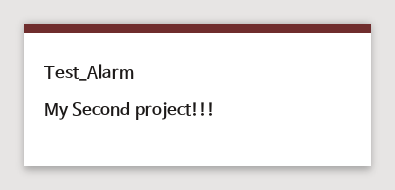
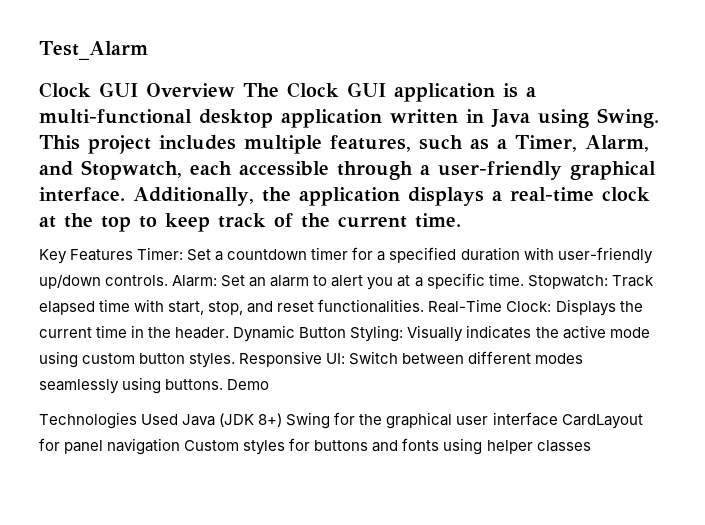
- My Second project!!!
+ Clock GUI Overview The Clock GUI application is a multi-functional desktop application written in Java using Swing. This project includes multiple features, such as a Timer, Alarm, and Stopwatch, each accessible through a user-friendly graphical interface. Additionally, the application displays a real-time clock at the top to keep track of the current time.
+ Key Features Timer: Set a countdown timer for a specified duration with user-friendly up/down controls. Alarm: Set an alarm to alert you at a specific time. Stopwatch: Track elapsed time with start, stop, and reset functionalities. Real-Time Clock: Displays the current time in the header. Dynamic Button Styling: Visually indicates the active mode using custom button styles. Responsive UI: Switch between different modes seamlessly using buttons. Demo
+ Technologies Used Java (JDK 8+) Swing for the graphical user interface CardLayout for panel navigation Custom styles for buttons and fonts using helper classes

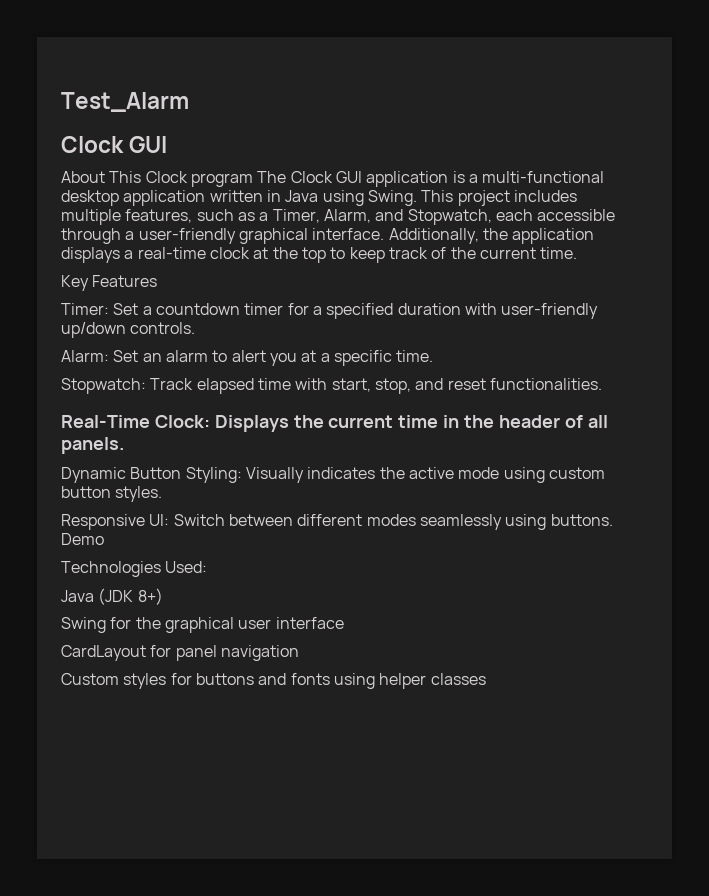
  Test_Alarm
- Clock GUI Overview The Clock GUI application is a multi-functional desktop application written in Java using Swing.
+ Clock GUI
+ About This Clock program The Clock GUI application is a multi-functional desktop application written in Java using Swing.
- Key Features Timer:
+ Key Features
+ Timer:
- Set a countdown timer for a specified duration with user-friendly up/down controls. Alarm:
+ Set a countdown timer for a specified duration with user-friendly up/down controls.
+ Alarm:
- Set an alarm to alert you at a specific time. Stopwatch:
+ Set an alarm to alert you at a specific time.
+ Stopwatch:
- Track elapsed time with start, stop, and reset functionalities. Real-Time Clock:
+ Track elapsed time with start, stop, and reset functionalities.
+ Real-Time Clock:
- Displays the current time in the header. Dynamic Button Styling:
+ Displays the current time in the header of all panels.
+ Dynamic Button Styling:
- Visually indicates the active mode using custom button styles. Responsive UI:
+ Visually indicates the active mode using custom button styles.
+ Responsive UI:
- Technologies Used Java (JDK 8+) Swing for the graphical user interface CardLayout for panel navigation Custom styles for buttons and fonts using helper classes
+ Technologies Used:
+ Java (JDK 8+)
+ Swing for the graphical user interface
+ CardLayout for panel navigation
+ Custom styles for buttons and fonts using helper classes

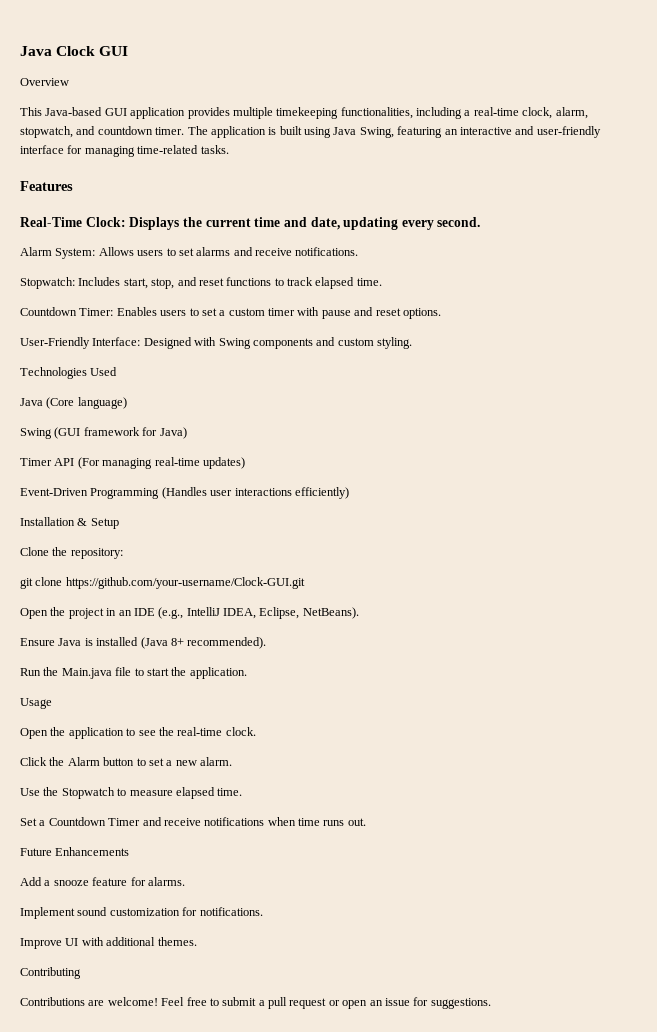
- Test_Alarm
- Clock GUI
+ Java Clock GUI
- About This Clock program The Clock GUI application is a multi-functional desktop application written in Java using Swing. This project includes multiple features, such as a Timer, Alarm, and Stopwatch, each accessible through a user-friendly graphical interface. Additionally, the application displays a real-time clock at the top to keep track of the current time.
- Key Features
- Timer: Set a countdown timer for a specified duration with user-friendly up/down controls.
- Alarm: Set an alarm to alert you at a specific time.
- Stopwatch: Track elapsed time with start, stop, and reset functionalities.
+ Overview
+ This Java-based GUI application provides multiple timekeeping functionalities, including a real-time clock, alarm, stopwatch, and countdown timer. The application is built using Java Swing, featuring an interactive and user-friendly interface for managing time-related tasks.
+ Features
- Real-Time Clock: Displays the current time in the header of all panels.
- Dynamic Button Styling: Visually indicates the active mode using custom button styles.
- Responsive UI: Switch between different modes seamlessly using buttons. Demo
+ Real-Time Clock: Displays the current time and date, updating every second.
+ Alarm System: Allows users to set alarms and receive notifications.
+ Stopwatch: Includes start, stop, and reset functions to track elapsed time.
+ Countdown Timer: Enables users to set a custom timer with pause and reset options.
+ User-Friendly Interface: Designed with Swing components and custom styling.
- Technologies Used:
- Java (JDK 8+)
- Swing for the graphical user interface
- CardLayout for panel navigation
- Custom styles for buttons and fonts using helper classes
+ Technologies Used
+ Java (Core language)
+ Swing (GUI framework for Java)
+ Timer API (For managing real-time updates)
+ Event-Driven Programming (Handles user interactions efficiently)
+ Installation & Setup
+ Clone the repository:
+ git clone https://github.com/your-username/Clock-GUI.git
+ Open the project in an IDE (e.g., IntelliJ IDEA, Eclipse, NetBeans).
+ Ensure Java is installed (Java 8+ recommended).
+ Run the Main.java file to start the application.
+ Usage
+ Open the application to see the real-time clock.
+ Click the Alarm button to set a new alarm.
+ Use the Stopwatch to measure elapsed time.
+ Set a Countdown Timer and receive notifications when time runs out.
+ Future Enhancements
+ Add a snooze feature for alarms.
+ Implement sound customization for notifications.
+ Improve UI with additional themes.
+ Contributing
+ Contributions are welcome! Feel free to submit a pull request or open an issue for suggestions.

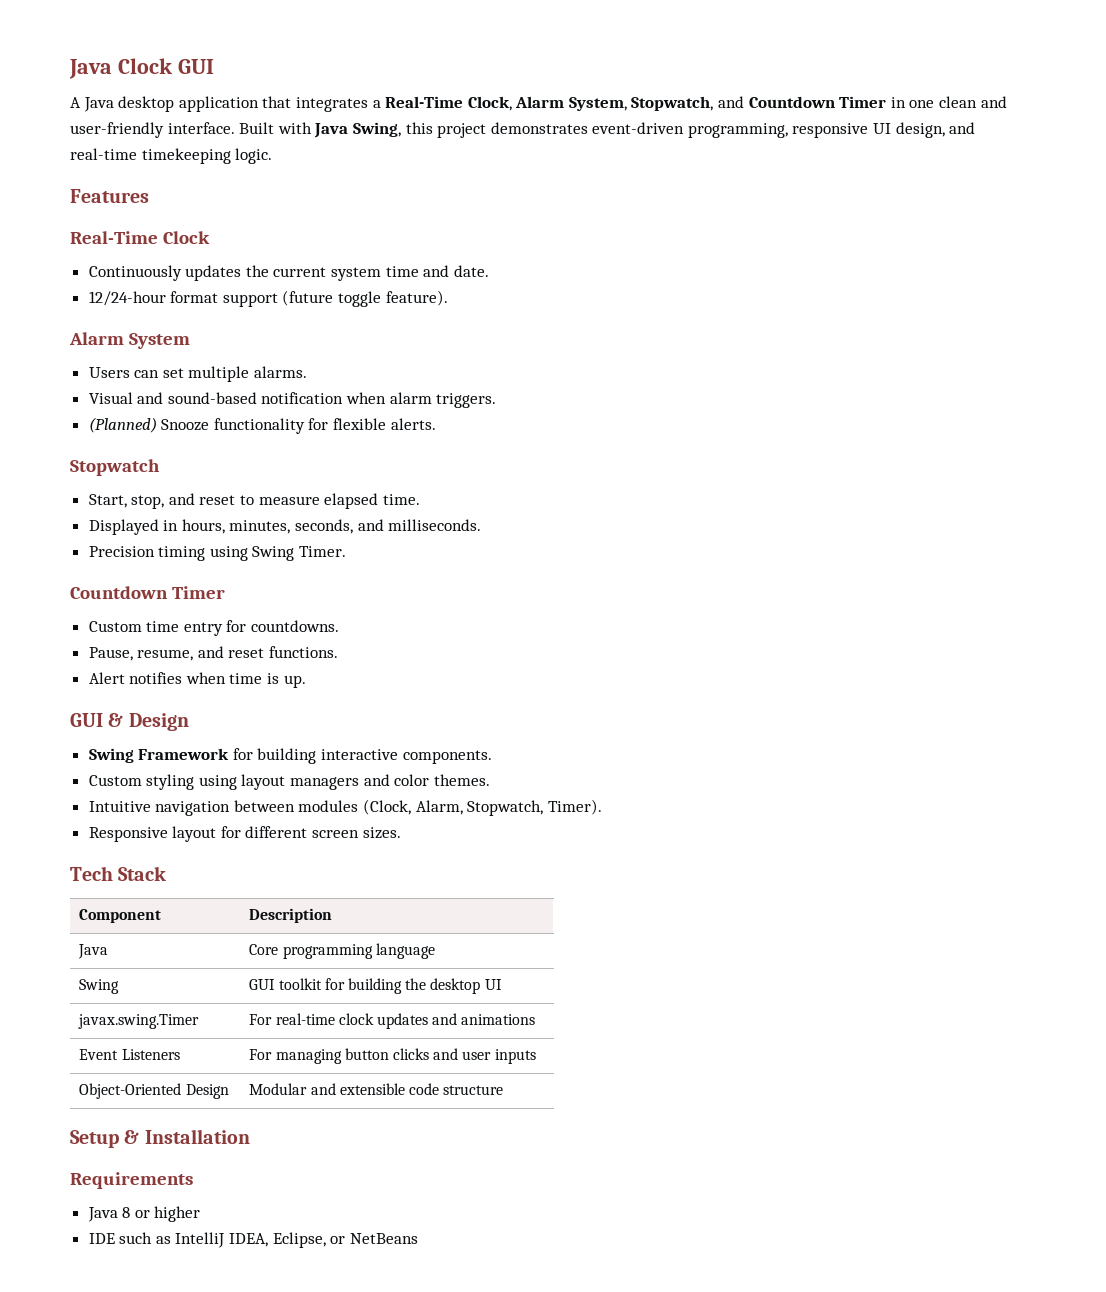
- Overview
- This Java-based GUI application provides multiple timekeeping functionalities, including a real-time clock, alarm, stopwatch, and countdown timer. The application is built using Java Swing, featuring an interactive and user-friendly interface for managing time-related tasks.
+ A Java desktop application that integrates a Real-Time Clock, Alarm System, Stopwatch, and Countdown Timer in one clean and user-friendly interface. Built with Java Swing, this project demonstrates event-driven programming, responsive UI design, and real-time timekeeping logic.
- Real-Time Clock: Displays the current time and date, updating every second.
- Alarm System: Allows users to set alarms and receive notifications.
- Stopwatch: Includes start, stop, and reset functions to track elapsed time.
- Countdown Timer: Enables users to set a custom timer with pause and reset options.
- User-Friendly Interface: Designed with Swing components and custom styling.
- Technologies Used
- Java (Core language)
- Swing (GUI framework for Java)
- Timer API (For managing real-time updates)
- Event-Driven Programming (Handles user interactions efficiently)
- Installation & Setup
- Clone the repository:
- git clone https://github.com/your-username/Clock-GUI.git
- Open the project in an IDE (e.g., IntelliJ IDEA, Eclipse, NetBeans).
- Ensure Java is installed (Java 8+ recommended).
- Run the Main.java file to start the application.
- Usage
- Open the application to see the real-time clock.
- Click the Alarm button to set a new alarm.
- Use the Stopwatch to measure elapsed time.
- Set a Countdown Timer and receive notifications when time runs out.
- Future Enhancements
- Add a snooze feature for alarms.
- Implement sound customization for notifications.
- Improve UI with additional themes.
- Contributing
- Contributions are welcome! Feel free to submit a pull request or open an issue for suggestions.
+ Real-Time Clock
+ Continuously updates the current system time and date.
+ 12/24-hour format support (future toggle feature).
+ Alarm System
+ Users can set multiple alarms.
+ Visual and sound-based notification when alarm triggers.
+ (Planned) Snooze functionality for flexible alerts.
+ Stopwatch
+ Start, stop, and reset to measure elapsed time.
+ Displayed in hours, minutes, seconds, and milliseconds.
+ Precision timing using Swing Timer.
+ Countdown Timer
+ Custom time entry for countdowns.
+ Pause, resume, and reset functions.
+ Alert notifies when time is up.
+ GUI & Design
+ Swing Framework for building interactive components.
+ Custom styling using layout managers and color themes.
+ Intuitive navigation between modules (Clock, Alarm, Stopwatch, Timer).
+ Responsive layout for different screen sizes.
+ Tech Stack
+ Component | Description
+ Java | Core programming language
+ Swing | GUI toolkit for building the desktop UI
+ javax.swing.Timer | For real-time clock updates and animations
+ Event Listeners | For managing button clicks and user inputs
+ Object-Oriented Design | Modular and extensible code structure
+ Setup & Installation
+ Requirements
+ Java 8 or higher
+ IDE such as IntelliJ IDEA, Eclipse, or NetBeans

